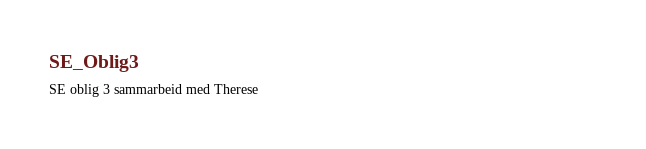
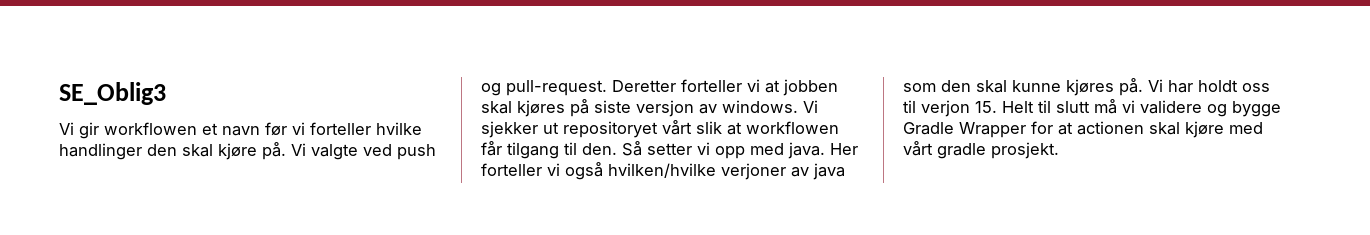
- SE oblig 3 sammarbeid med Therese
+ Vi gir workflowen et navn før vi forteller hvilke handlinger den skal kjøre på. Vi valgte ved push og pull-request. Deretter forteller vi at jobben skal kjøres på siste versjon av windows. Vi sjekker ut repositoryet vårt slik at workflowen får tilgang til den. Så setter vi opp med java. Her forteller vi også hvilken/hvilke verjoner av java som den skal kunne kjøres på. Vi har holdt oss til verjon 15. Helt til slutt må vi validere og bygge Gradle Wrapper for at actionen skal kjøre med vårt gradle prosjekt.

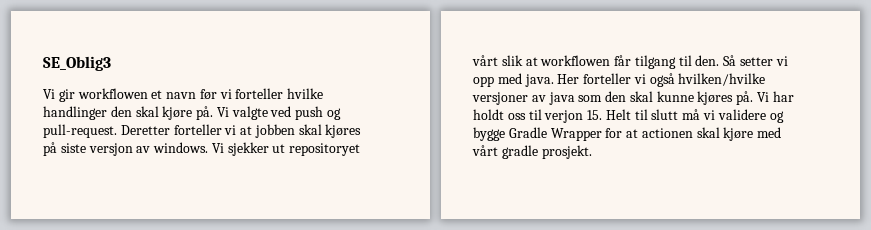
- Her forteller vi også hvilken/hvilke verjoner av java som den skal kunne kjøres på.
+ Her forteller vi også hvilken/hvilke versjoner av java som den skal kunne kjøres på.

